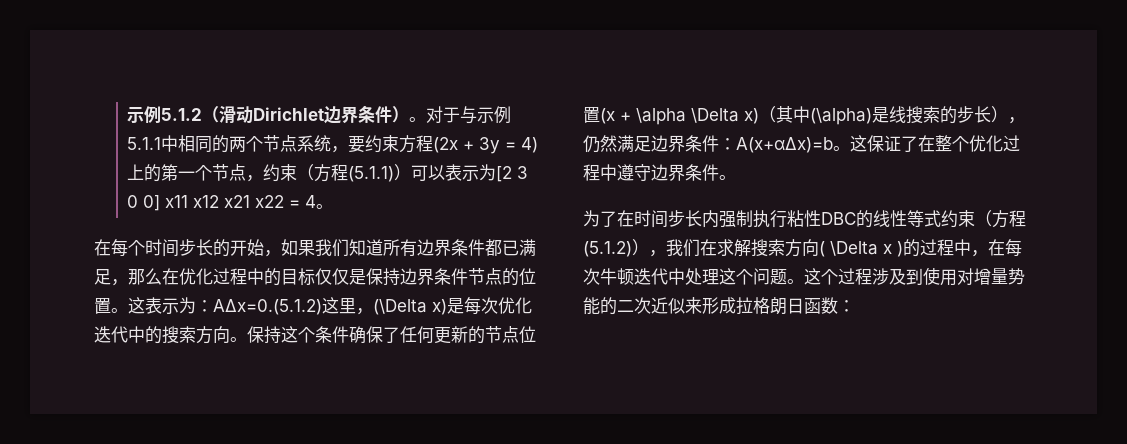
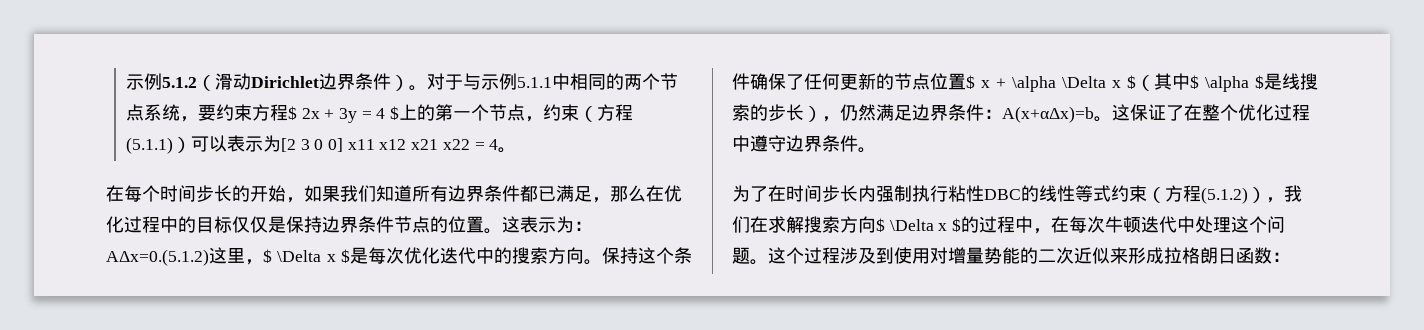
- 对于与示例5.1.1中相同的两个节点系统，要约束方程(2x + 3y = 4)上的第一个节点，约束（方程(5.1.1)）可以表示为[2 3 0 0] x11 x12 x21 x22 = 4。
+ 对于与示例5.1.1中相同的两个节点系统，要约束方程$ 2x + 3y = 4 $上的第一个节点，约束（方程(5.1.1)）可以表示为[2 3 0 0] x11 x12 x21 x22 = 4。
- 这表示为：AΔx=0.(5.1.2)这里，(\Delta x)是每次优化迭代中的搜索方向。
+ 这表示为：AΔx=0.(5.1.2)这里，$ \Delta x $是每次优化迭代中的搜索方向。
- 保持这个条件确保了任何更新的节点位置(x + \alpha \Delta x)（其中(\alpha)是线搜索的步长），仍然满足边界条件：A(x+αΔx)=b。
+ 保持这个条件确保了任何更新的节点位置$ x + \alpha \Delta x $（其中$ \alpha $是线搜索的步长），仍然满足边界条件：A(x+αΔx)=b。
- 为了在时间步长内强制执行粘性DBC的线性等式约束（方程(5.1.2)），我们在求解搜索方向( \Delta x )的过程中，在每次牛顿迭代中处理这个问题。
+ 为了在时间步长内强制执行粘性DBC的线性等式约束（方程(5.1.2)），我们在求解搜索方向$ \Delta x $的过程中，在每次牛顿迭代中处理这个问题。

